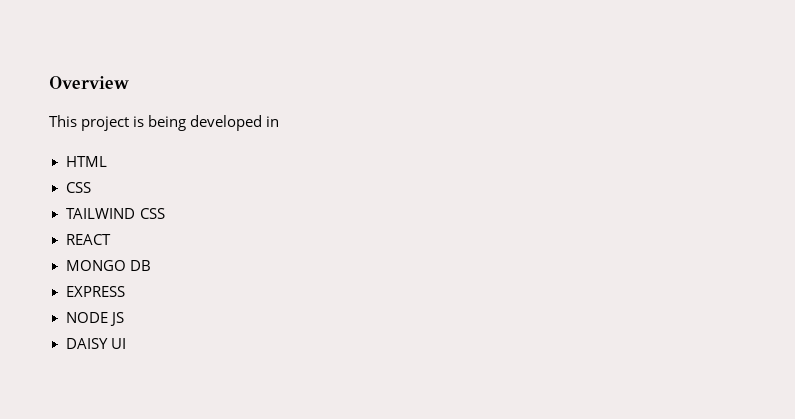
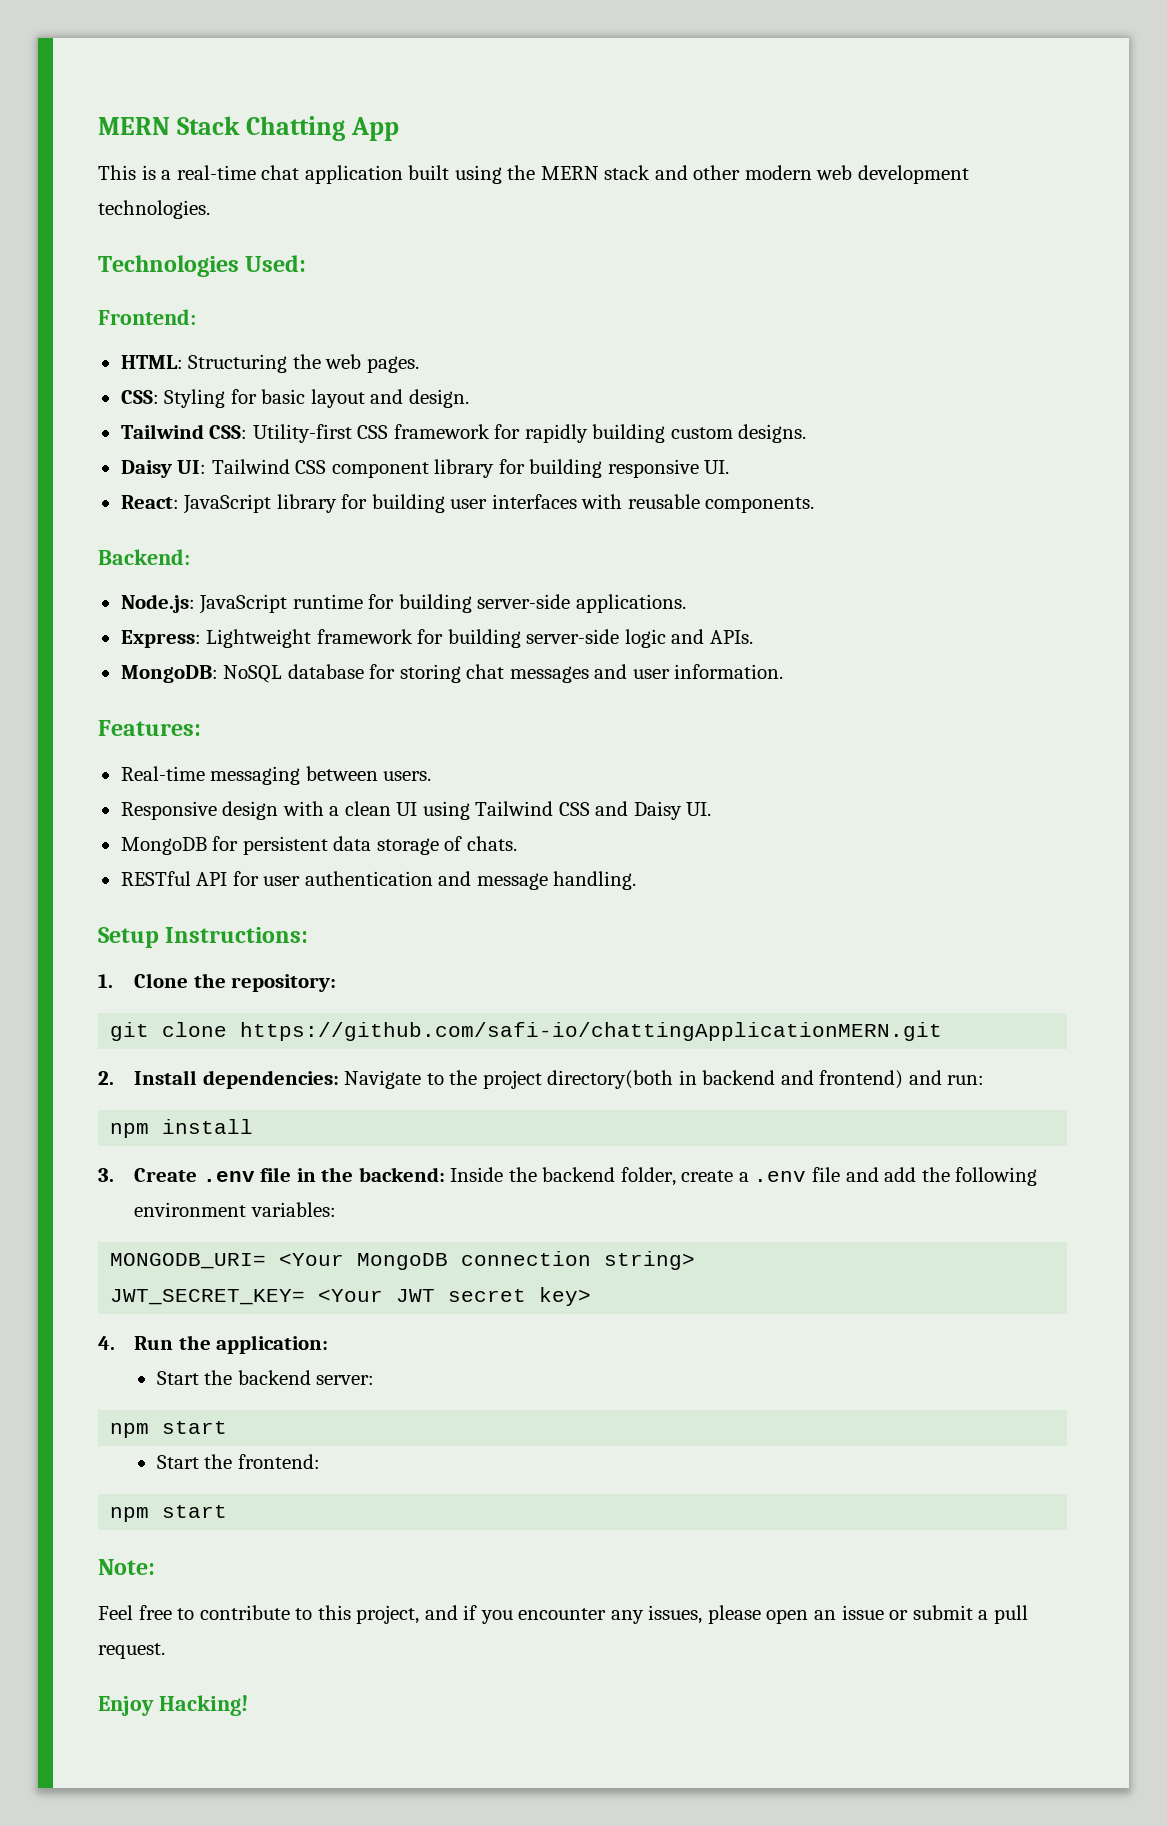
- Overview
- This project is being developed in
- HTML
- CSS
- TAILWIND CSS
- REACT
- MONGO DB
- EXPRESS
- NODE JS
- DAISY UI
+ MERN Stack Chatting App
+ This is a real-time chat application built using the MERN stack and other modern web development technologies.
+ Technologies Used:
+ Frontend:
+ HTML: Structuring the web pages.
+ CSS: Styling for basic layout and design.
+ Tailwind CSS: Utility-first CSS framework for rapidly building custom designs.
+ Daisy UI: Tailwind CSS component library for building responsive UI.
+ React: JavaScript library for building user interfaces with reusable components.
+ Backend:
+ Node.js: JavaScript runtime for building server-side applications.
+ Express: Lightweight framework for building server-side logic and APIs.
+ MongoDB: NoSQL database for storing chat messages and user information.
+ Features:
+ Real-time messaging between users.
+ Responsive design with a clean UI using Tailwind CSS and Daisy UI.
+ MongoDB for persistent data storage of chats.
+ RESTful API for user authentication and message handling.
+ Setup Instructions:
+ 1. Clone the repository:
+ git clone https://github.com/safi-io/chattingApplicationMERN.git
+ 2. Install dependencies: Navigate to the project directory(both in backend and frontend) and run:
+ npm install
+ 3. Create .env file in the backend: Inside the backend folder, create a .env file and add the following environment variables:
+ MONGODB_URI= <Your MongoDB connection string>
+ JWT_SECRET_KEY= <Your JWT secret key>
+ 4. Run the application:
+ Start the backend server:
+ npm start
+ Start the frontend:
+ npm start
+ Note:
+ Feel free to contribute to this project, and if you encounter any issues, please open an issue or submit a pull request.
+ Enjoy Hacking!

